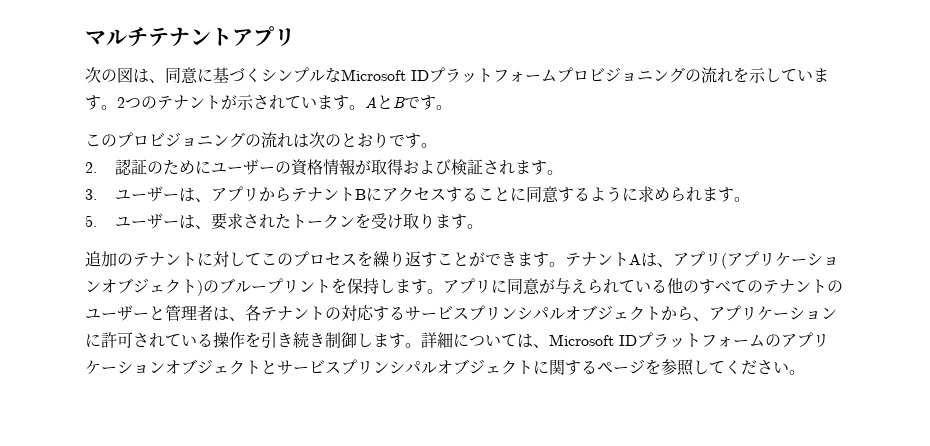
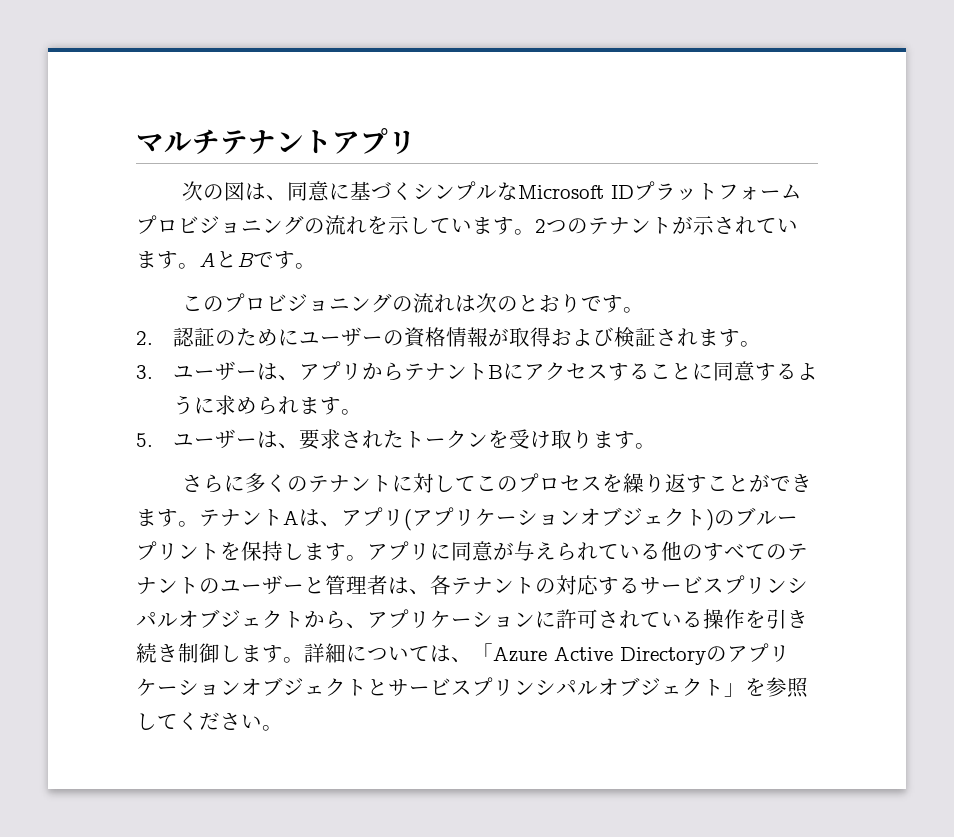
- 追加のテナントに対してこのプロセスを繰り返すことができます。
+ さらに多くのテナントに対してこのプロセスを繰り返すことができます。
- 詳細については、Microsoft IDプラットフォームのアプリケーションオブジェクトとサービスプリンシパルオブジェクトに関するページを参照してください。
+ 詳細については、「Azure Active Directoryのアプリケーションオブジェクトとサービスプリンシパルオブジェクト」を参照してください。

